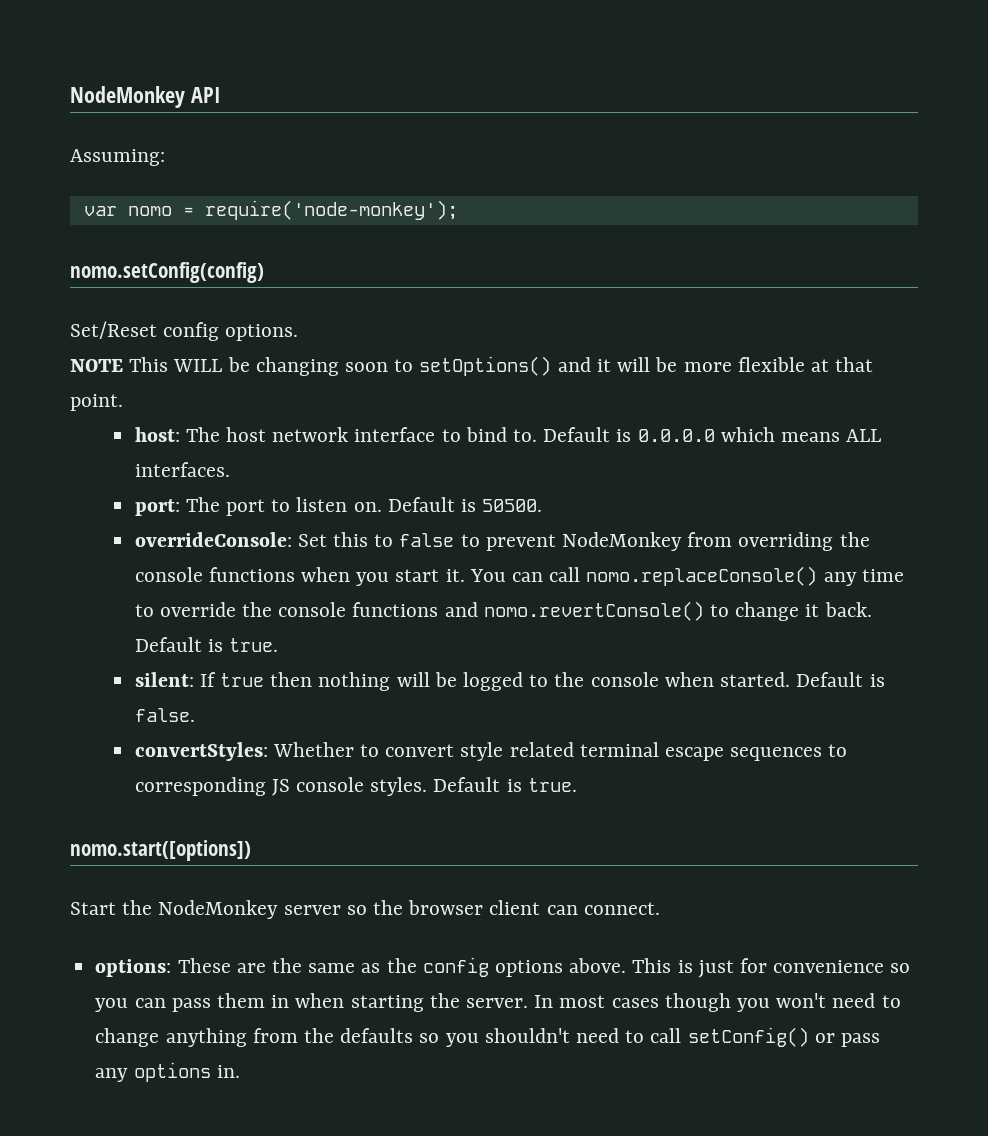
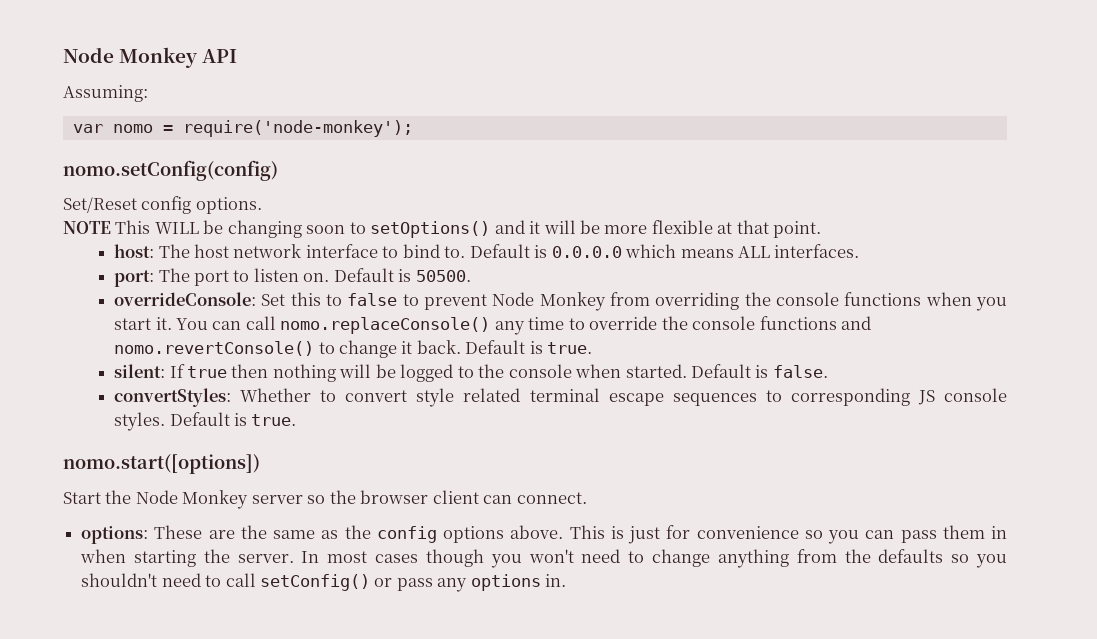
- NodeMonkey API
+ Node Monkey API
- overrideConsole: Set this to false to prevent NodeMonkey from overriding the console functions when you start it.
+ overrideConsole: Set this to false to prevent Node Monkey from overriding the console functions when you start it.
- Start the NodeMonkey server so the browser client can connect.
+ Start the Node Monkey server so the browser client can connect.

